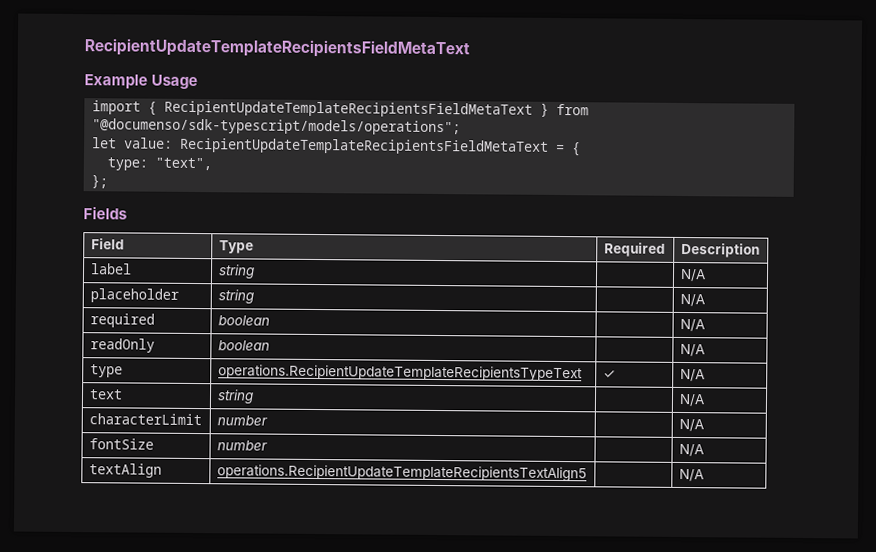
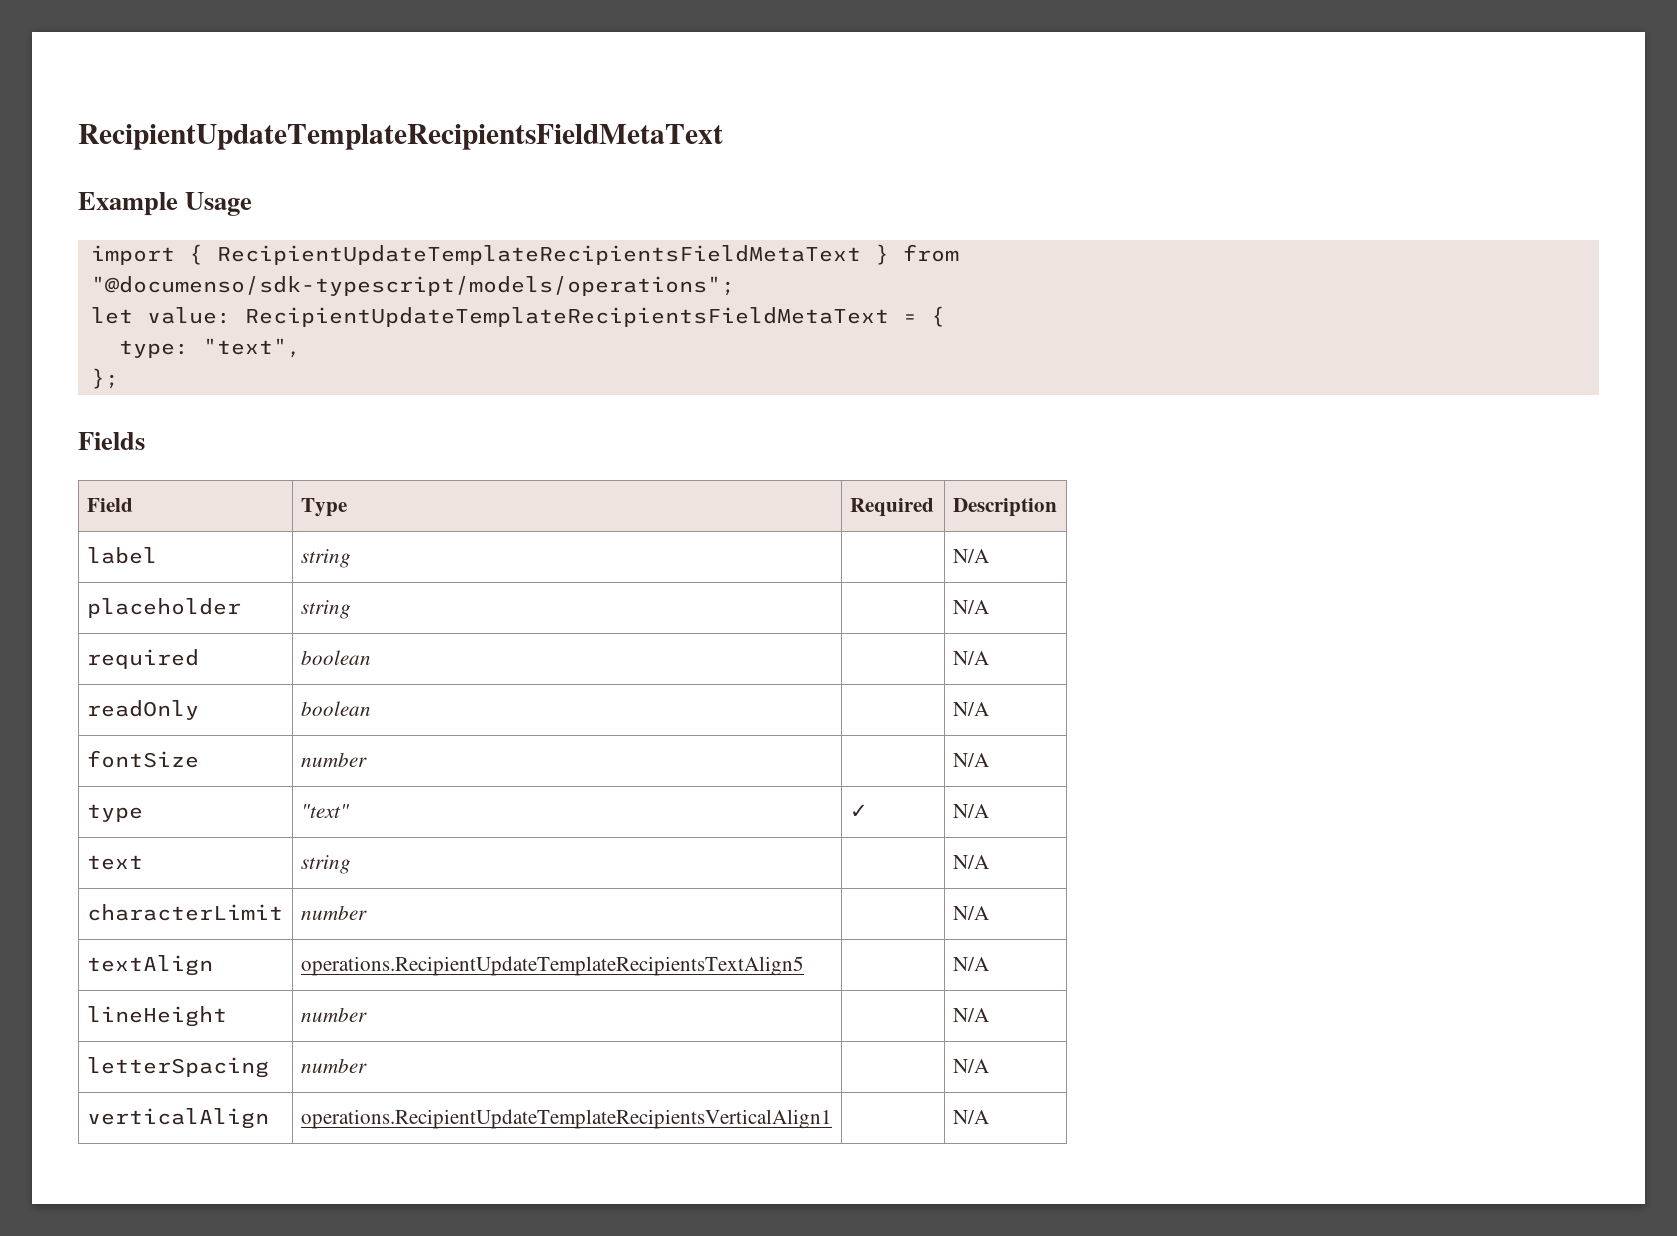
+ fontSize | number | | N/A
- type | operations.RecipientUpdateTemplateRecipientsTypeText | ✓ | N/A
+ type | "text" | ✓ | N/A
- fontSize | number | | N/A
  textAlign | operations.RecipientUpdateTemplateRecipientsTextAlign5 | | N/A
+ lineHeight | number | | N/A
+ letterSpacing | number | | N/A
+ verticalAlign | operations.RecipientUpdateTemplateRecipientsVerticalAlign1 | | N/A

